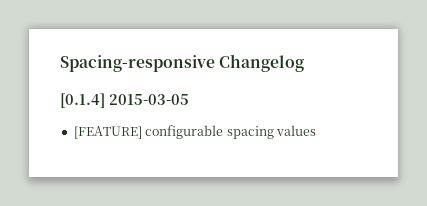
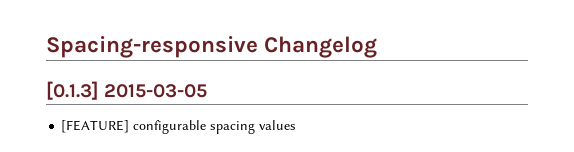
- [0.1.4] 2015-03-05
+ [0.1.3] 2015-03-05

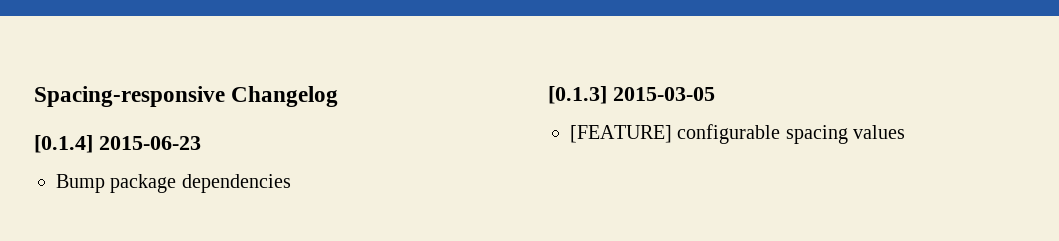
+ [0.1.4] 2015-06-23
+ Bump package dependencies

